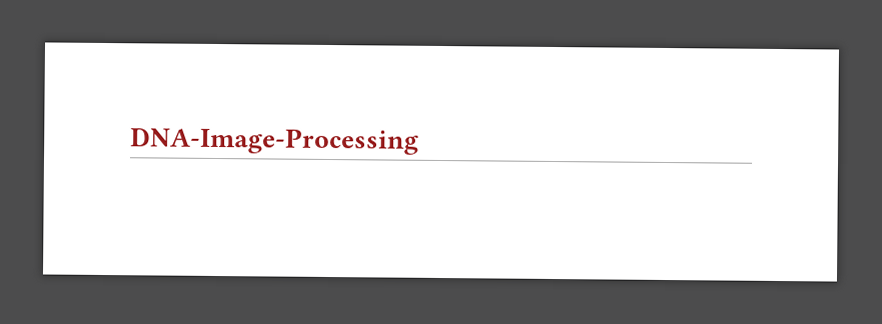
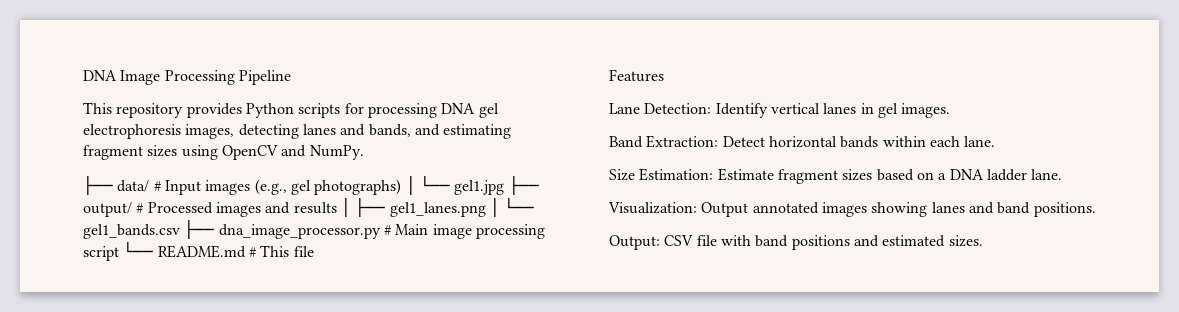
- DNA-Image-Processing
+ DNA Image Processing Pipeline
+ This repository provides Python scripts for processing DNA gel electrophoresis images, detecting lanes and bands, and estimating fragment sizes using OpenCV and NumPy.
+ ├── data/ # Input images (e.g., gel photographs) │ └── gel1.jpg ├── output/ # Processed images and results │ ├── gel1_lanes.png │ └── gel1_bands.csv ├── dna_image_processor.py # Main image processing script └── README.md # This file
+ Features
+ Lane Detection: Identify vertical lanes in gel images.
+ Band Extraction: Detect horizontal bands within each lane.
+ Size Estimation: Estimate fragment sizes based on a DNA ladder lane.
+ Visualization: Output annotated images showing lanes and band positions.
+ Output: CSV file with band positions and estimated sizes.

